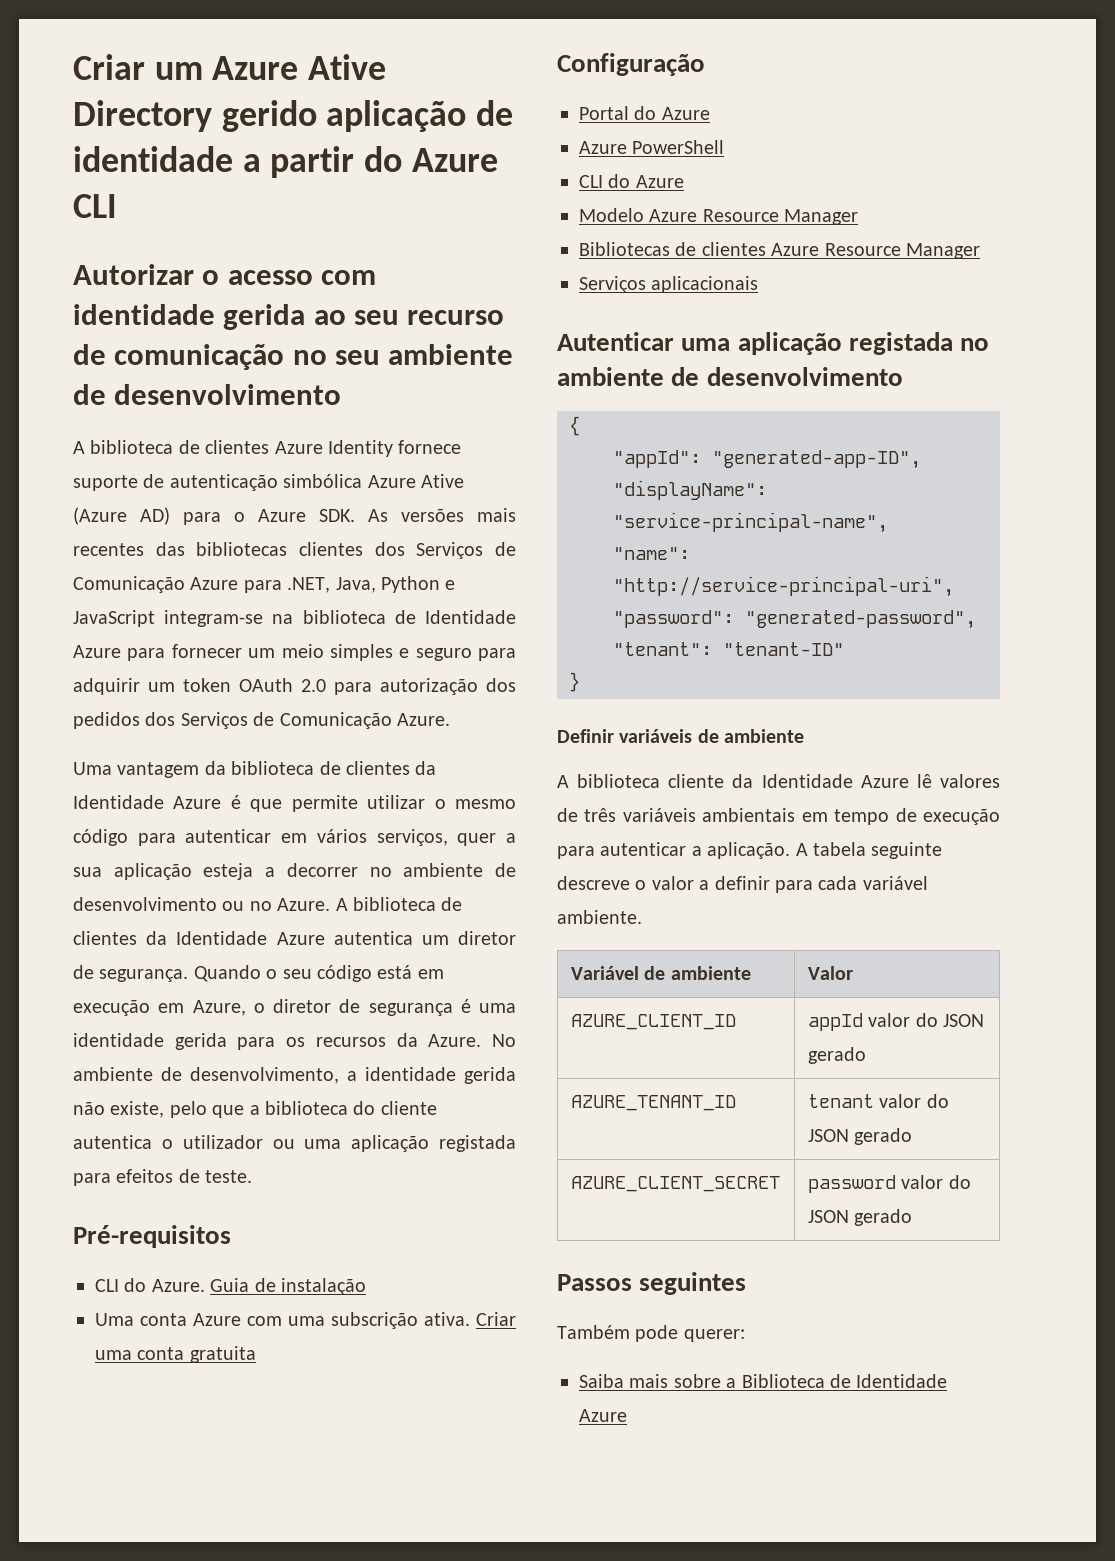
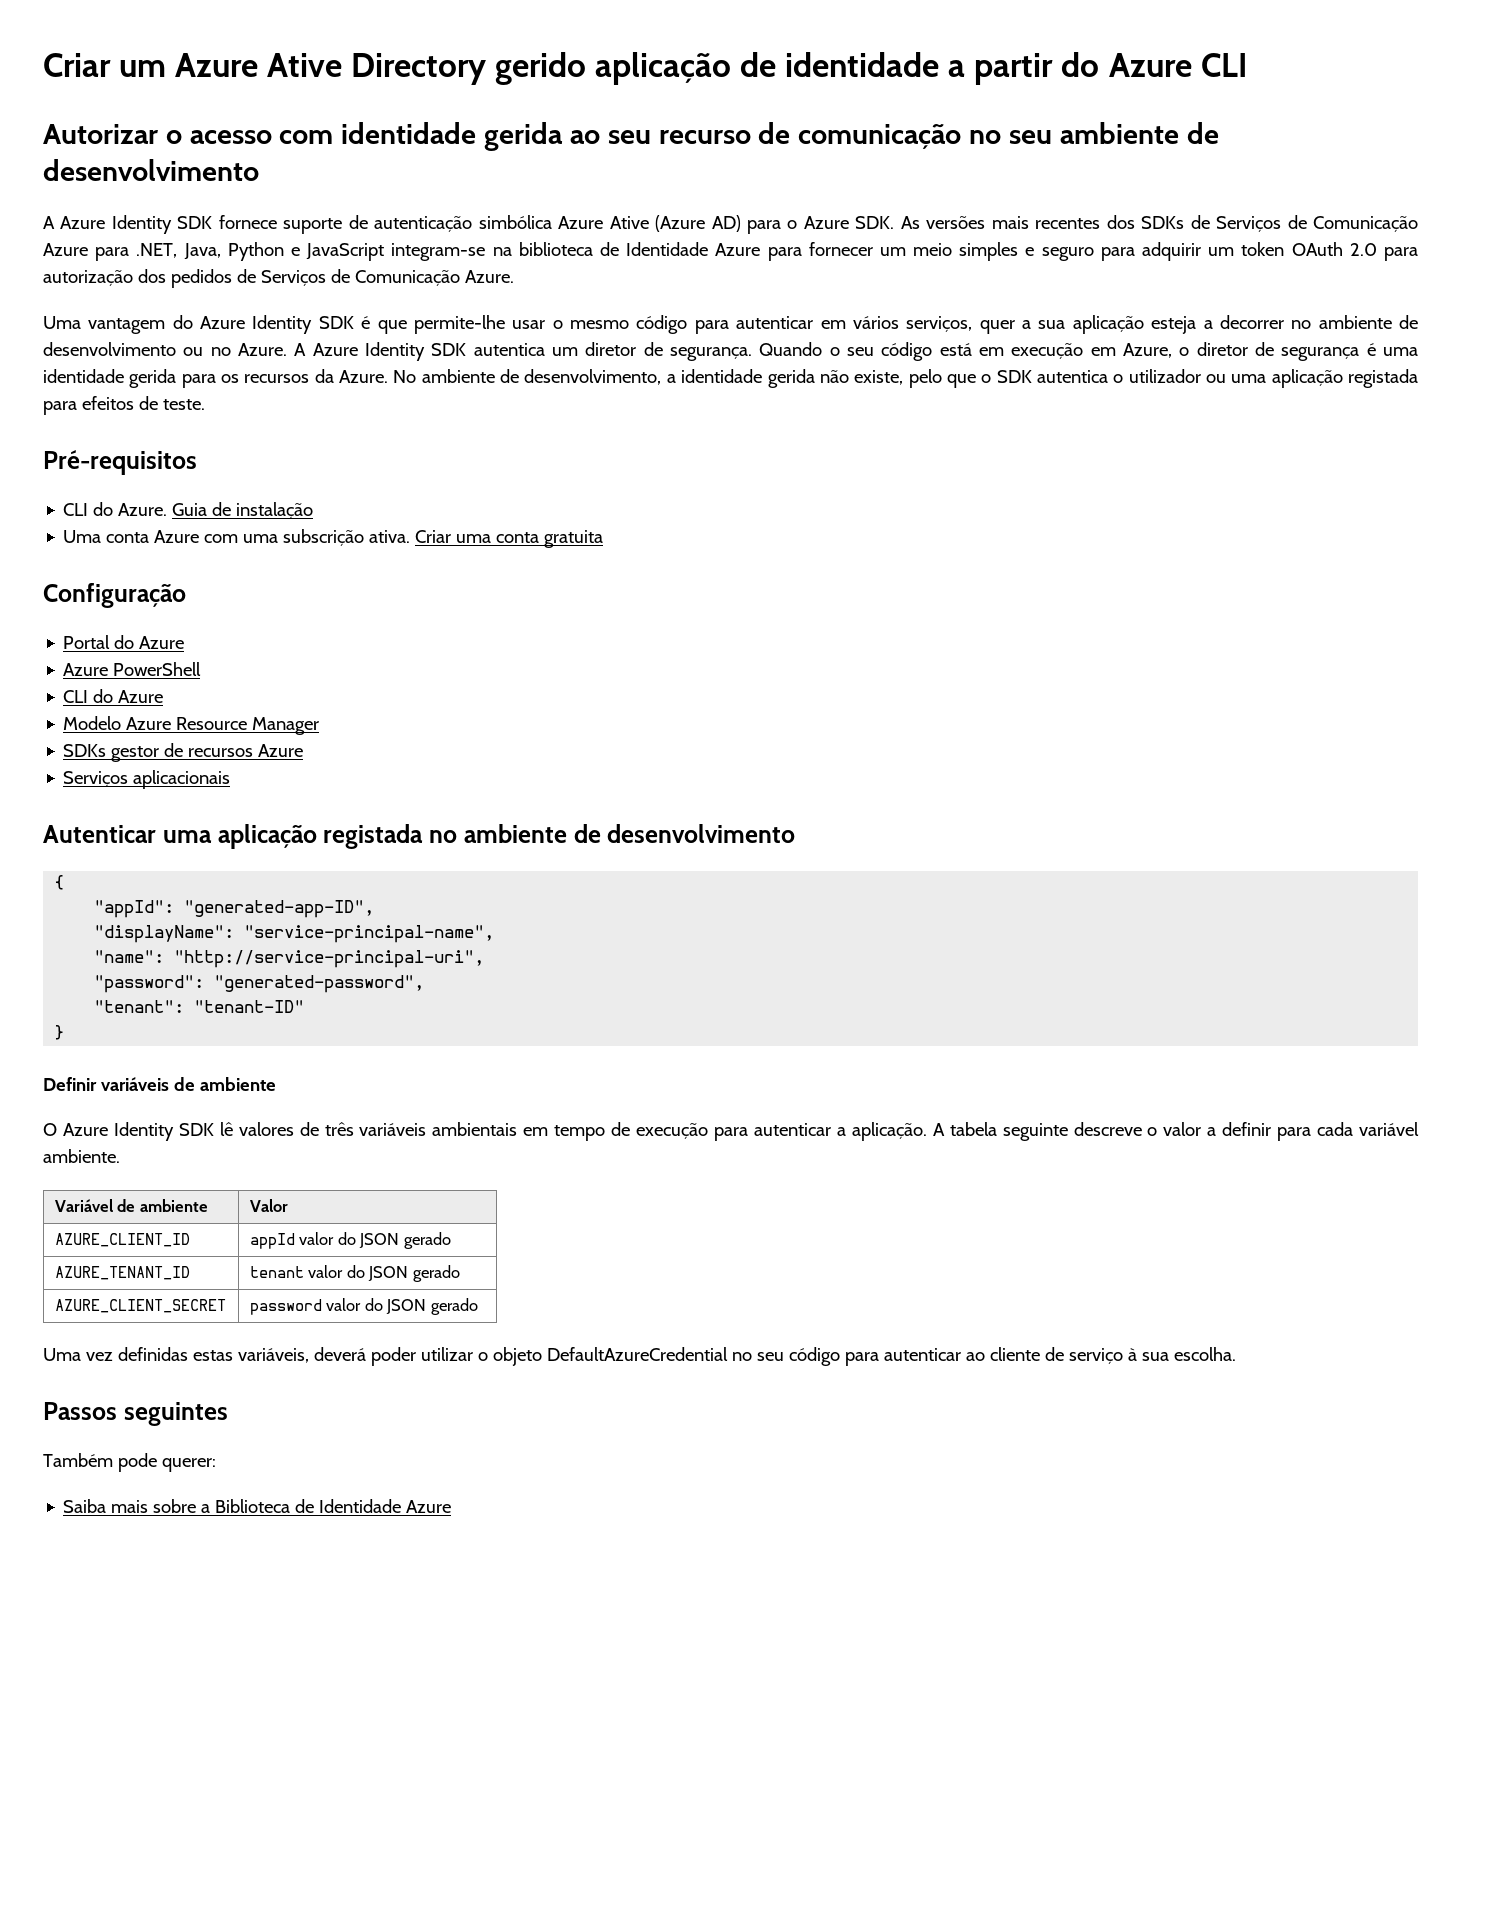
- A biblioteca de clientes Azure Identity fornece suporte de autenticação simbólica Azure Ative (Azure AD) para o Azure SDK. As versões mais recentes das bibliotecas clientes dos Serviços de Comunicação Azure para .NET, Java, Python e JavaScript integram-se na biblioteca de Identidade Azure para fornecer um meio simples e seguro para adquirir um token OAuth 2.0 para autorização dos pedidos dos Serviços de Comunicação Azure.
+ A Azure Identity SDK fornece suporte de autenticação simbólica Azure Ative (Azure AD) para o Azure SDK. As versões mais recentes dos SDKs de Serviços de Comunicação Azure para .NET, Java, Python e JavaScript integram-se na biblioteca de Identidade Azure para fornecer um meio simples e seguro para adquirir um token OAuth 2.0 para autorização dos pedidos de Serviços de Comunicação Azure.
- Uma vantagem da biblioteca de clientes da Identidade Azure é que permite utilizar o mesmo código para autenticar em vários serviços, quer a sua aplicação esteja a decorrer no ambiente de desenvolvimento ou no Azure.
+ Uma vantagem do Azure Identity SDK é que permite-lhe usar o mesmo código para autenticar em vários serviços, quer a sua aplicação esteja a decorrer no ambiente de desenvolvimento ou no Azure.
- A biblioteca de clientes da Identidade Azure autentica um diretor de segurança.
+ A Azure Identity SDK autentica um diretor de segurança.
- No ambiente de desenvolvimento, a identidade gerida não existe, pelo que a biblioteca do cliente autentica o utilizador ou uma aplicação registada para efeitos de teste.
+ No ambiente de desenvolvimento, a identidade gerida não existe, pelo que o SDK autentica o utilizador ou uma aplicação registada para efeitos de teste.
- Bibliotecas de clientes Azure Resource Manager
+ SDKs gestor de recursos Azure
- A biblioteca cliente da Identidade Azure lê valores de três variáveis ambientais em tempo de execução para autenticar a aplicação.
+ O Azure Identity SDK lê valores de três variáveis ambientais em tempo de execução para autenticar a aplicação.
+ Uma vez definidas estas variáveis, deverá poder utilizar o objeto DefaultAzureCredential no seu código para autenticar ao cliente de serviço à sua escolha.

